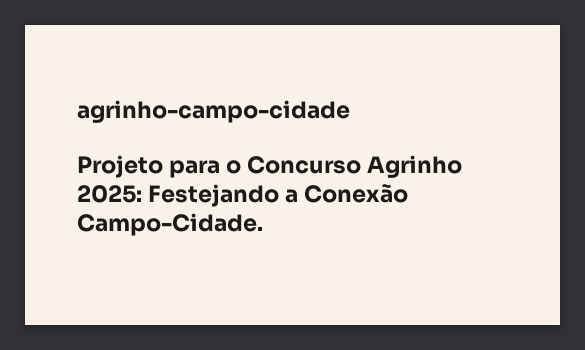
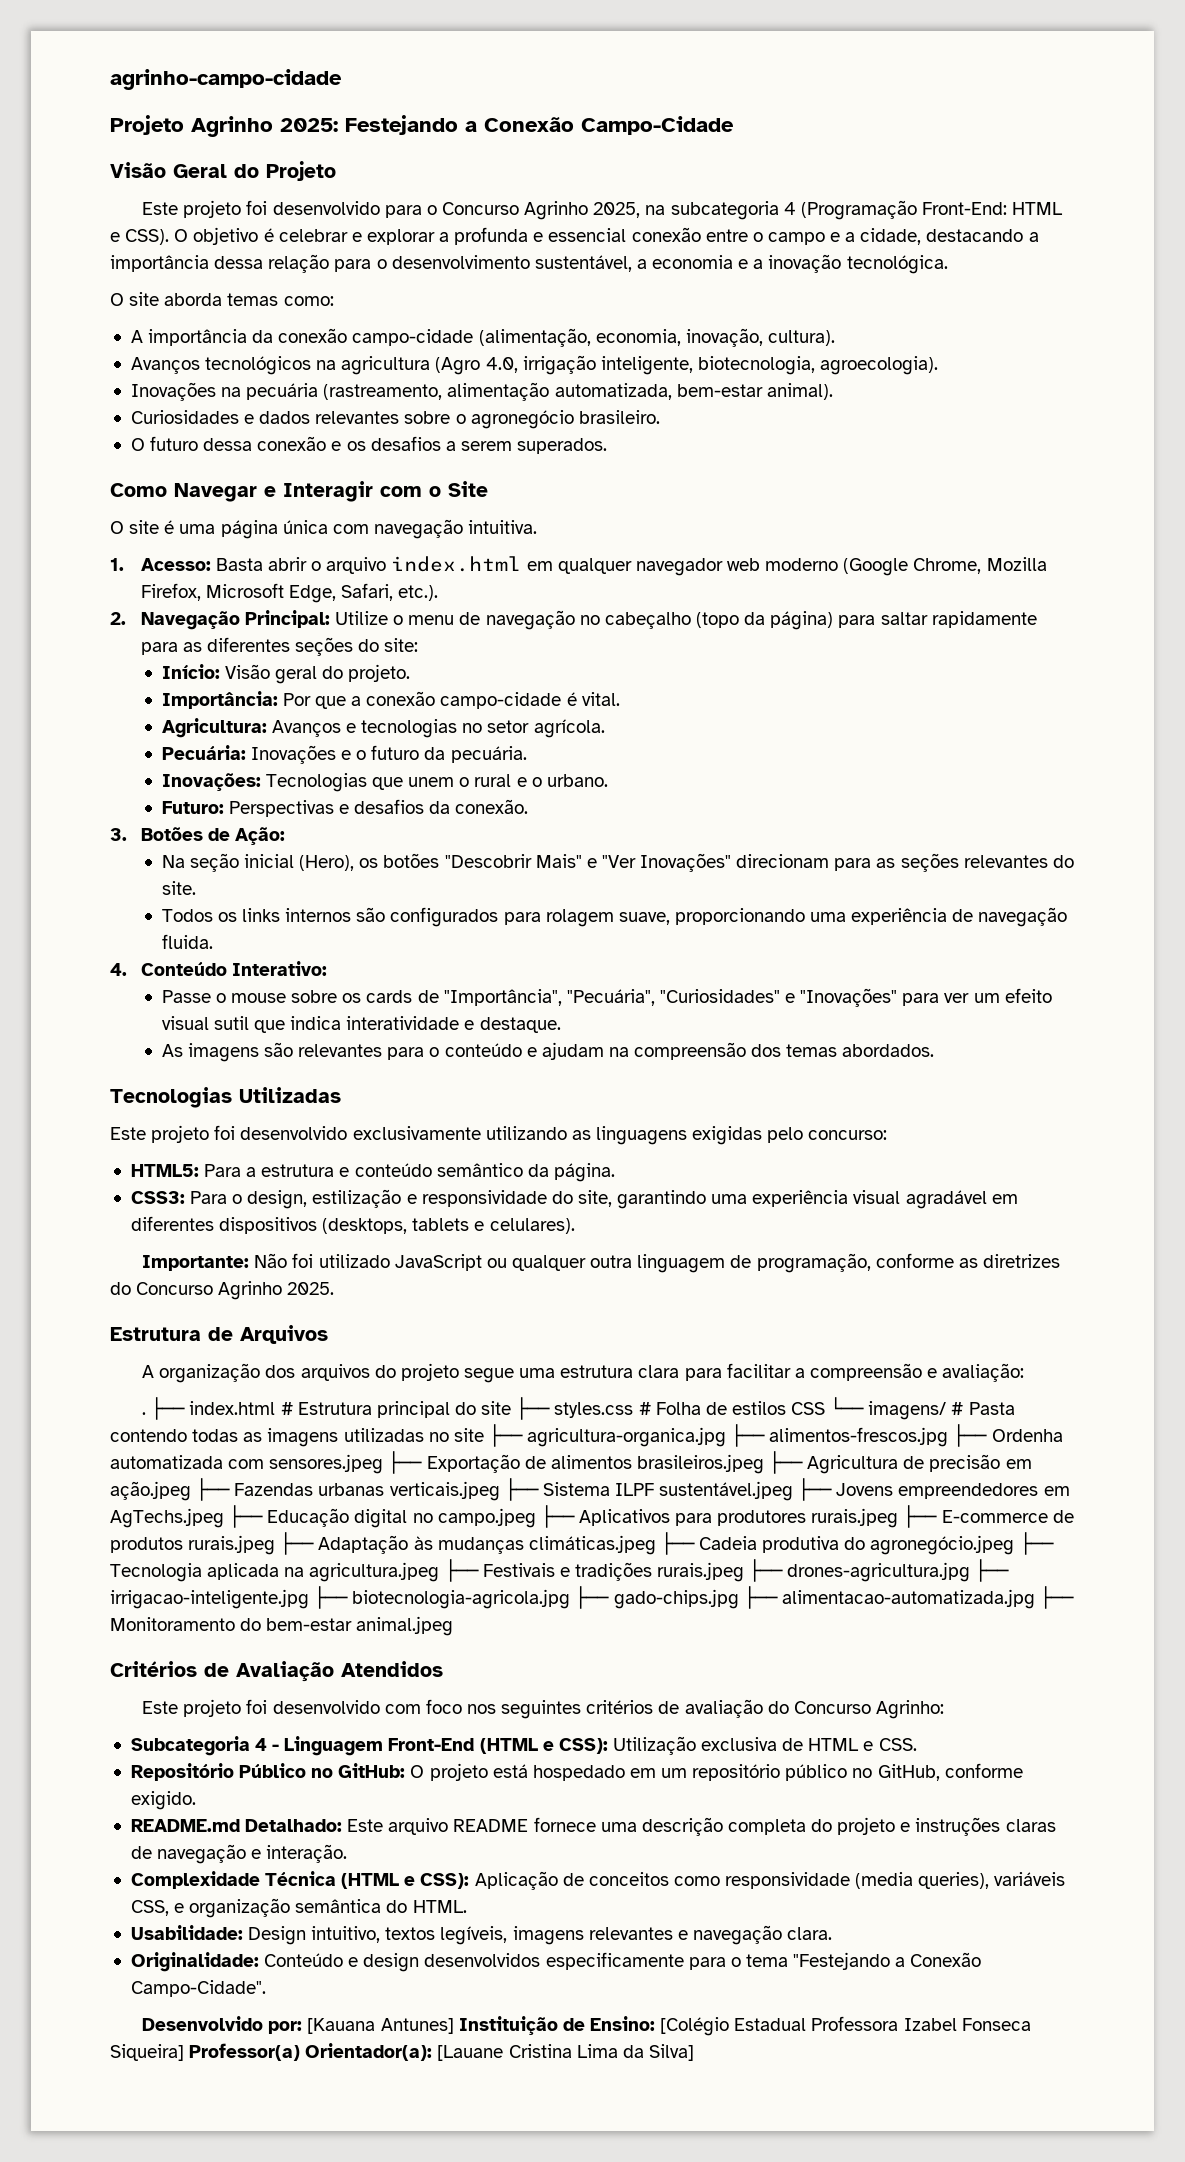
- Projeto para o Concurso Agrinho 2025: Festejando a Conexão Campo-Cidade.
+ Projeto Agrinho 2025: Festejando a Conexão Campo-Cidade
+ Visão Geral do Projeto
+ Este projeto foi desenvolvido para o Concurso Agrinho 2025, na subcategoria 4 (Programação Front-End: HTML e CSS). O objetivo é celebrar e explorar a profunda e essencial conexão entre o campo e a cidade, destacando a importância dessa relação para o desenvolvimento sustentável, a economia e a inovação tecnológica.
+ O site aborda temas como:
+ A importância da conexão campo-cidade (alimentação, economia, inovação, cultura).
+ Avanços tecnológicos na agricultura (Agro 4.0, irrigação inteligente, biotecnologia, agroecologia).
+ Inovações na pecuária (rastreamento, alimentação automatizada, bem-estar animal).
+ Curiosidades e dados relevantes sobre o agronegócio brasileiro.
+ O futuro dessa conexão e os desafios a serem superados.
+ Como Navegar e Interagir com o Site
+ O site é uma página única com navegação intuitiva.
+ 1. Acesso: Basta abrir o arquivo index.html em qualquer navegador web moderno (Google Chrome, Mozilla Firefox, Microsoft Edge, Safari, etc.).
+ 2. Navegação Principal: Utilize o menu de navegação no cabeçalho (topo da página) para saltar rapidamente para as diferentes seções do site:
+ Início: Visão geral do projeto.
+ Importância: Por que a conexão campo-cidade é vital.
+ Agricultura: Avanços e tecnologias no setor agrícola.
+ Pecuária: Inovações e o futuro da pecuária.
+ Inovações: Tecnologias que unem o rural e o urbano.
+ Futuro: Perspectivas e desafios da conexão.
+ 3. Botões de Ação:
+ Na seção inicial (Hero), os botões "Descobrir Mais" e "Ver Inovações" direcionam para as seções relevantes do site.
+ Todos os links internos são configurados para rolagem suave, proporcionando uma experiência de navegação fluida.
+ 4. Conteúdo Interativo:
+ Passe o mouse sobre os cards de "Importância", "Pecuária", "Curiosidades" e "Inovações" para ver um efeito visual sutil que indica interatividade e destaque.
+ As imagens são relevantes para o conteúdo e ajudam na compreensão dos temas abordados.
+ Tecnologias Utilizadas
+ Este projeto foi desenvolvido exclusivamente utilizando as linguagens exigidas pelo concurso:
+ HTML5: Para a estrutura e conteúdo semântico da página.
+ CSS3: Para o design, estilização e responsividade do site, garantindo uma experiência visual agradável em diferentes dispositivos (desktops, tablets e celulares).
+ Importante: Não foi utilizado JavaScript ou qualquer outra linguagem de programação, conforme as diretrizes do Concurso Agrinho 2025.
+ Estrutura de Arquivos
+ A organização dos arquivos do projeto segue uma estrutura clara para facilitar a compreensão e avaliação:
+ . ├── index.html # Estrutura principal do site ├── styles.css # Folha de estilos CSS └── imagens/ # Pasta contendo todas as imagens utilizadas no site ├── agricultura-organica.jpg ├── alimentos-frescos.jpg ├── Ordenha automatizada com sensores.jpeg ├── Exportação de alimentos brasileiros.jpeg ├── Agricultura de precisão em ação.jpeg ├── Fazendas urbanas verticais.jpeg ├── Sistema ILPF sustentável.jpeg ├── Jovens empreendedores em AgTechs.jpeg ├── Educação digital no campo.jpeg ├── Aplicativos para produtores rurais.jpeg ├── E-commerce de produtos rurais.jpeg ├── Adaptação às mudanças climáticas.jpeg ├── Cadeia produtiva do agronegócio.jpeg ├── Tecnologia aplicada na agricultura.jpeg ├── Festivais e tradições rurais.jpeg ├── drones-agricultura.jpg ├── irrigacao-inteligente.jpg ├── biotecnologia-agricola.jpg ├── gado-chips.jpg ├── alimentacao-automatizada.jpg ├── Monitoramento do bem-estar animal.jpeg
+ Critérios de Avaliação Atendidos
+ Este projeto foi desenvolvido com foco nos seguintes critérios de avaliação do Concurso Agrinho:
+ Subcategoria 4 - Linguagem Front-End (HTML e CSS): Utilização exclusiva de HTML e CSS.
+ Repositório Público no GitHub: O projeto está hospedado em um repositório público no GitHub, conforme exigido.
+ README.md Detalhado: Este arquivo README fornece uma descrição completa do projeto e instruções claras de navegação e interação.
+ Complexidade Técnica (HTML e CSS): Aplicação de conceitos como responsividade (media queries), variáveis CSS, e organização semântica do HTML.
+ Usabilidade: Design intuitivo, textos legíveis, imagens relevantes e navegação clara.
+ Originalidade: Conteúdo e design desenvolvidos especificamente para o tema "Festejando a Conexão Campo-Cidade".
+ Desenvolvido por: [Kauana Antunes] Instituição de Ensino: [Colégio Estadual Professora Izabel Fonseca Siqueira] Professor(a) Orientador(a): [Lauane Cristina Lima da Silva]

